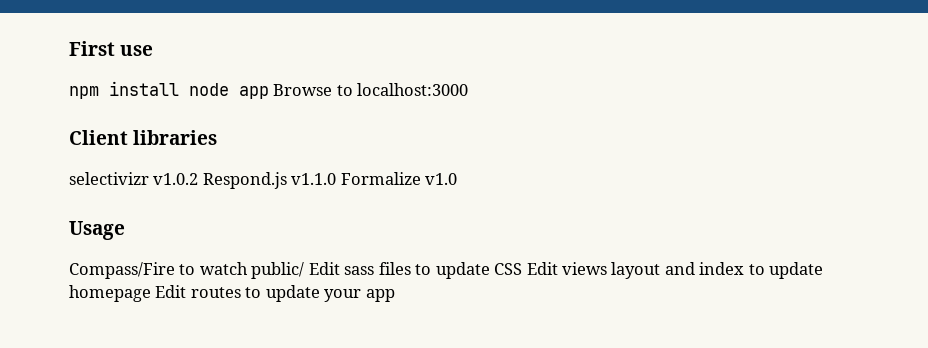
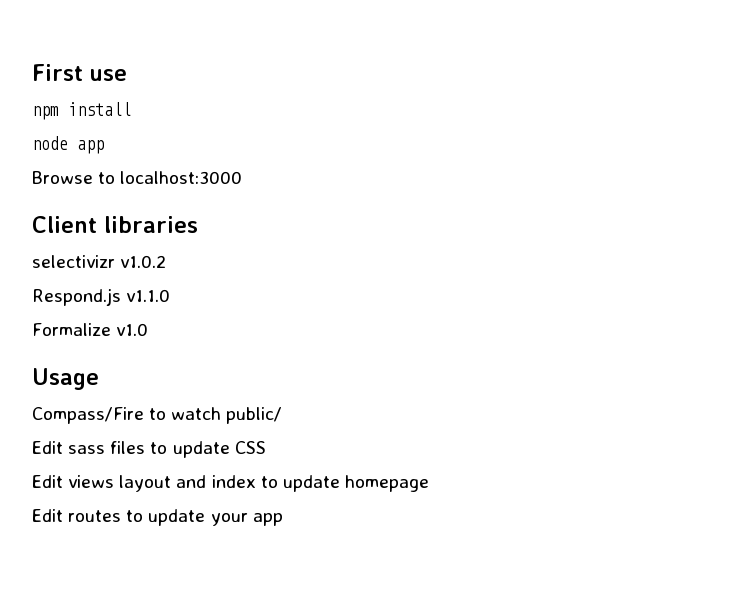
- npm install node app Browse to localhost:3000
+ npm install
+ node app
+ Browse to localhost:3000
- selectivizr v1.0.2 Respond.js v1.1.0 Formalize v1.0
+ selectivizr v1.0.2
+ Respond.js v1.1.0
+ Formalize v1.0
- Compass/Fire to watch public/ Edit sass files to update CSS Edit views layout and index to update homepage Edit routes to update your app
+ Compass/Fire to watch public/
+ Edit sass files to update CSS
+ Edit views layout and index to update homepage
+ Edit routes to update your app

